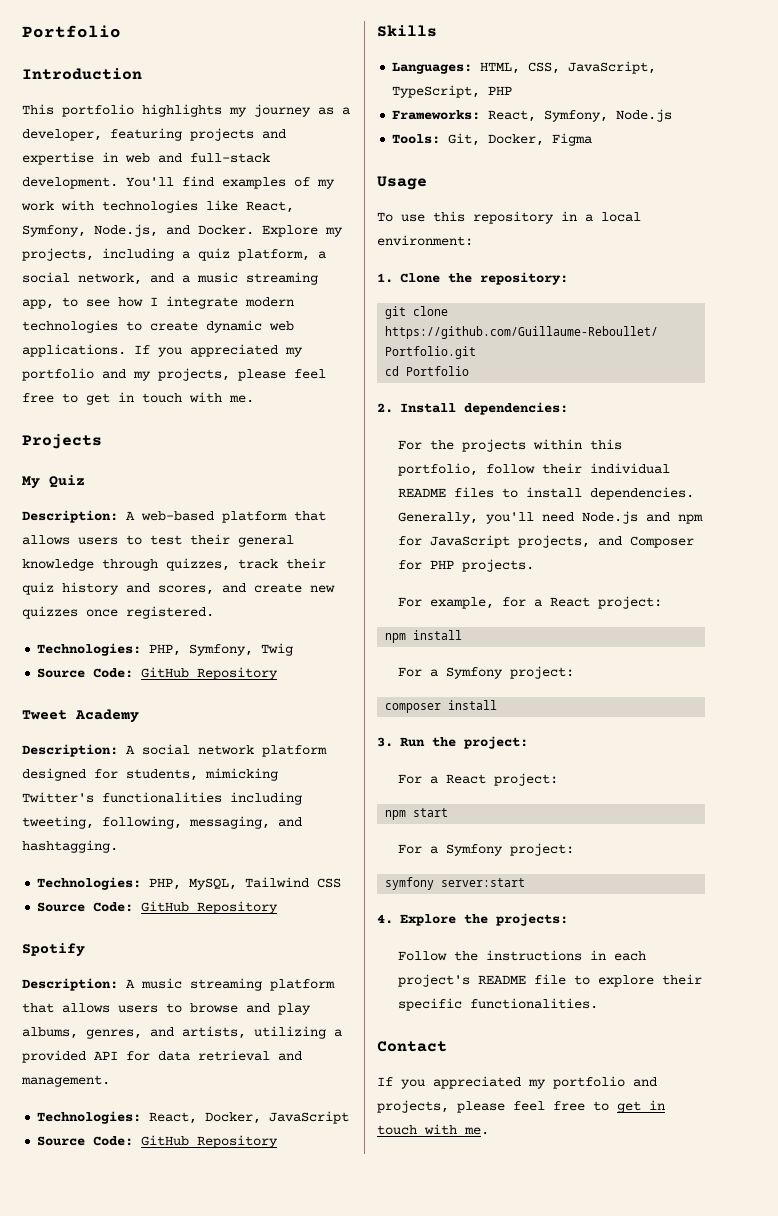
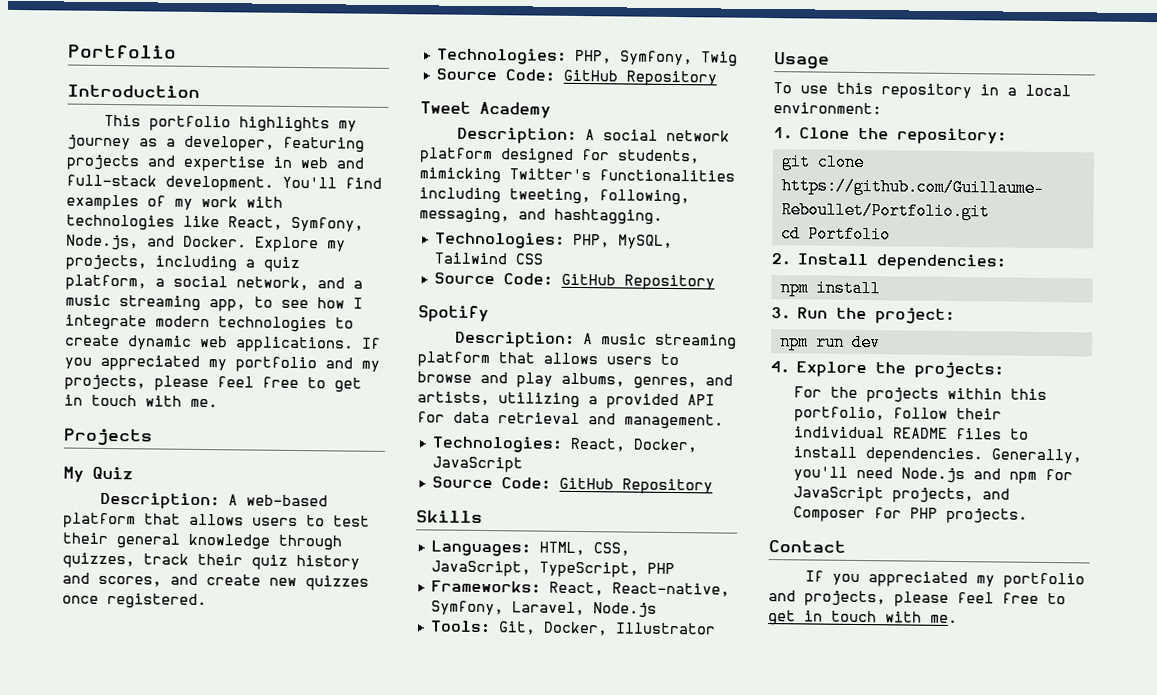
- Frameworks: React, Symfony, Node.js
+ Frameworks: React, React-native, Symfony, Laravel, Node.js
- Tools: Git, Docker, Figma
+ Tools: Git, Docker, Illustrator
+ npm install
+ 3. Run the project:
+ npm run dev
+ 4. Explore the projects:
- For example, for a React project:
- npm install
- For a Symfony project:
- composer install
- 3. Run the project:
- For a React project:
- npm start
- For a Symfony project:
- symfony server:start
- 4. Explore the projects:
- Follow the instructions in each project's README file to explore their specific functionalities.

